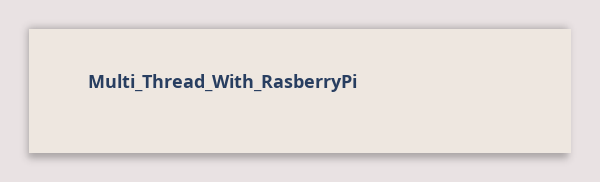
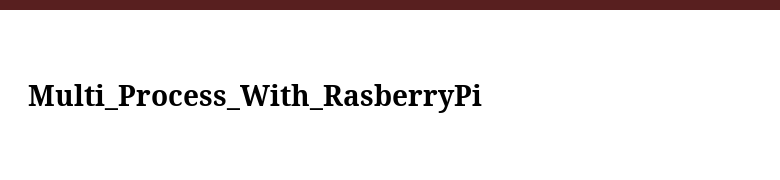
- Multi_Thread_With_RasberryPi
+ Multi_Process_With_RasberryPi

